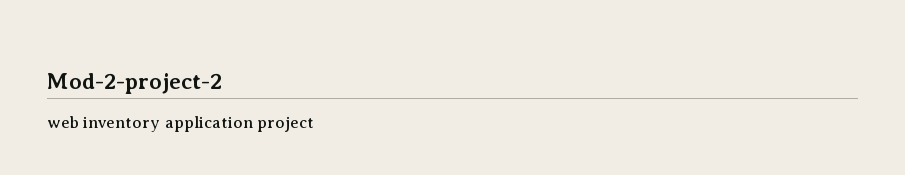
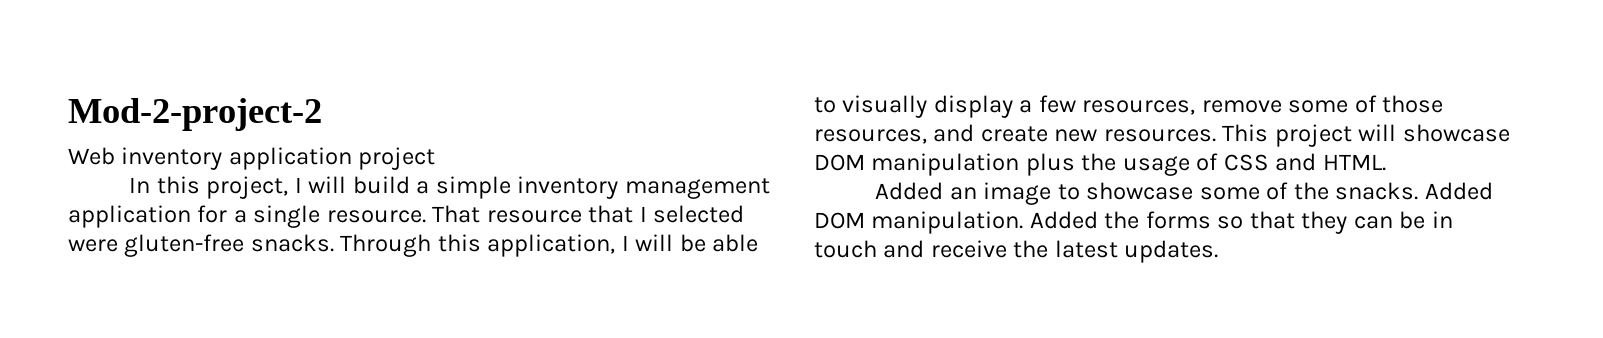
- web inventory application project
+ Web inventory application project
+ In this project, I will build a simple inventory management application for a single resource. That resource that I selected were gluten-free snacks. Through this application, I will be able to visually display a few resources, remove some of those resources, and create new resources. This project will showcase DOM manipulation plus the usage of CSS and HTML.
+ Added an image to showcase some of the snacks. Added DOM manipulation. Added the forms so that they can be in touch and receive the latest updates.

